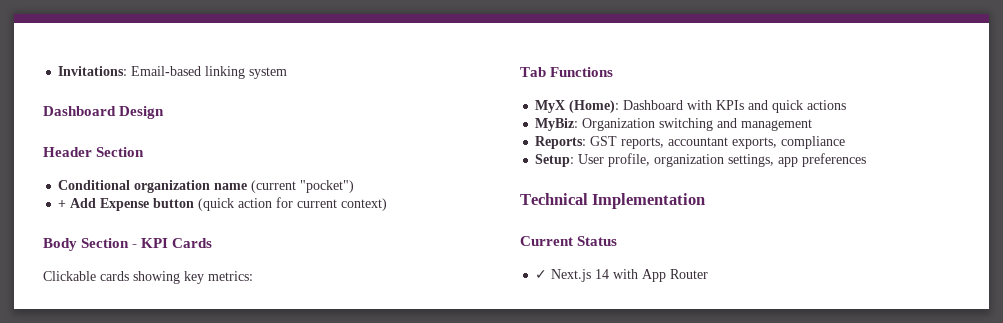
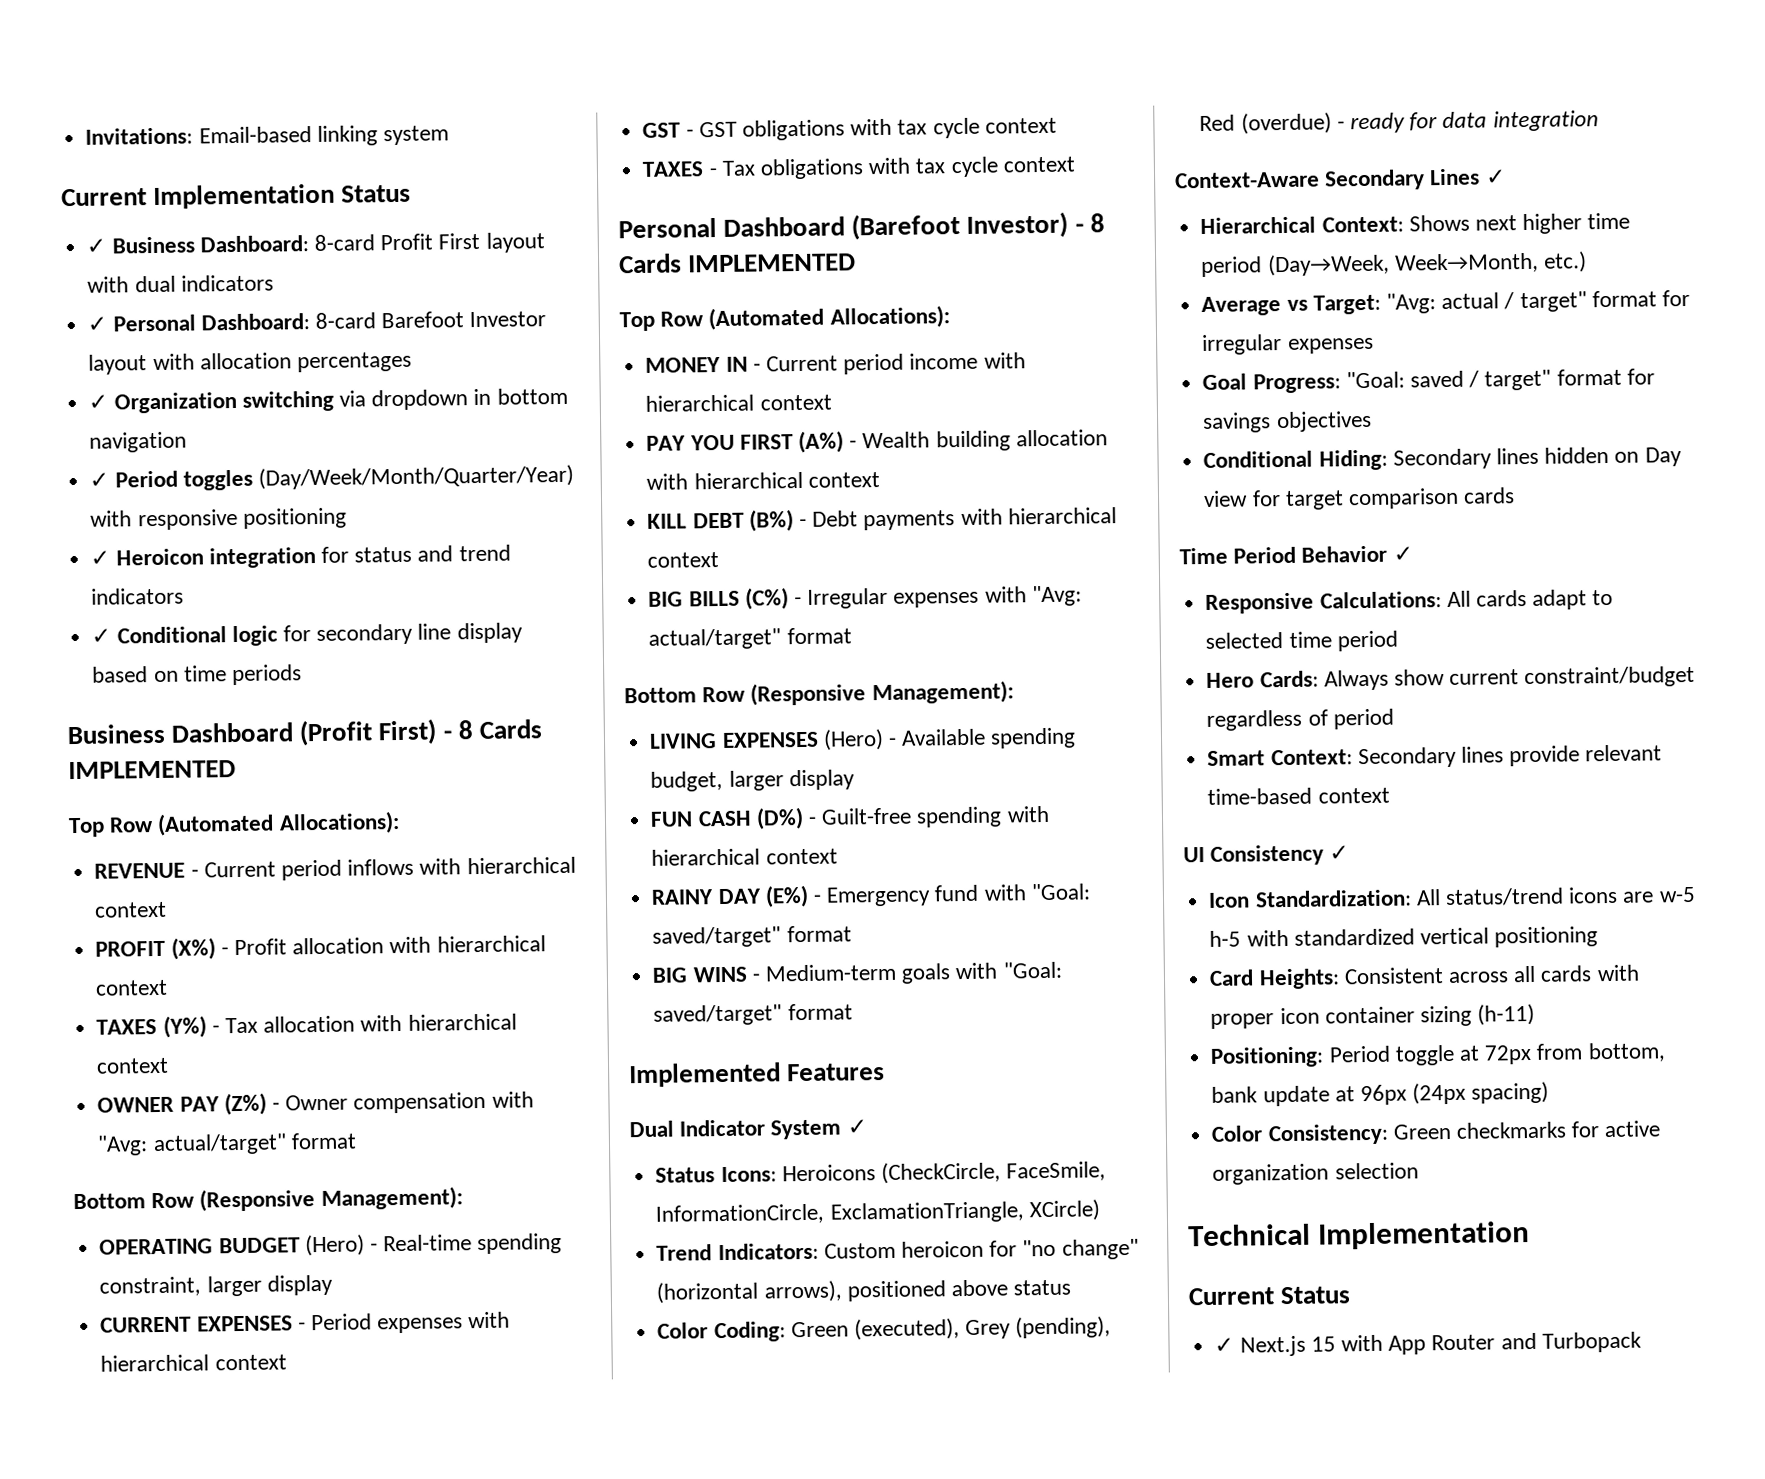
- Dashboard Design
- Header Section
- Conditional organization name (current "pocket")
- + Add Expense button (quick action for current context)
- Body Section - KPI Cards
- Clickable cards showing key metrics:
- Tab Functions
- MyX (Home): Dashboard with KPIs and quick actions
- MyBiz: Organization switching and management
- Reports: GST reports, accountant exports, compliance
- Setup: User profile, organization settings, app preferences
+ Current Implementation Status
+ ✓ Business Dashboard: 8-card Profit First layout with dual indicators
+ ✓ Personal Dashboard: 8-card Barefoot Investor layout with allocation percentages
+ ✓ Organization switching via dropdown in bottom navigation
+ ✓ Period toggles (Day/Week/Month/Quarter/Year) with responsive positioning
+ ✓ Heroicon integration for status and trend indicators
+ ✓ Conditional logic for secondary line display based on time periods
+ Business Dashboard (Profit First) - 8 Cards IMPLEMENTED
+ Top Row (Automated Allocations):
+ REVENUE - Current period inflows with hierarchical context
+ PROFIT (X%) - Profit allocation with hierarchical context
+ TAXES (Y%) - Tax allocation with hierarchical context
+ OWNER PAY (Z%) - Owner compensation with "Avg: actual/target" format
+ Bottom Row (Responsive Management):
+ OPERATING BUDGET (Hero) - Real-time spending constraint, larger display
+ CURRENT EXPENSES - Period expenses with hierarchical context
+ GST - GST obligations with tax cycle context
+ TAXES - Tax obligations with tax cycle context
+ Personal Dashboard (Barefoot Investor) - 8 Cards IMPLEMENTED
+ Top Row (Automated Allocations):
+ MONEY IN - Current period income with hierarchical context
+ PAY YOU FIRST (A%) - Wealth building allocation with hierarchical context
+ KILL DEBT (B%) - Debt payments with hierarchical context
+ BIG BILLS (C%) - Irregular expenses with "Avg: actual/target" format
+ Bottom Row (Responsive Management):
+ LIVING EXPENSES (Hero) - Available spending budget, larger display
+ FUN CASH (D%) - Guilt-free spending with hierarchical context
+ RAINY DAY (E%) - Emergency fund with "Goal: saved/target" format
+ BIG WINS - Medium-term goals with "Goal: saved/target" format
+ Implemented Features
+ Dual Indicator System ✓
+ Status Icons: Heroicons (CheckCircle, FaceSmile, InformationCircle, ExclamationTriangle, XCircle)
+ Trend Indicators: Custom heroicon for "no change" (horizontal arrows), positioned above status
+ Color Coding: Green (executed), Grey (pending), Red (overdue) - ready for data integration
+ Context-Aware Secondary Lines ✓
+ Hierarchical Context: Shows next higher time period (Day→Week, Week→Month, etc.)
+ Average vs Target: "Avg: actual / target" format for irregular expenses
+ Goal Progress: "Goal: saved / target" format for savings objectives
+ Conditional Hiding: Secondary lines hidden on Day view for target comparison cards
+ Time Period Behavior ✓
+ Responsive Calculations: All cards adapt to selected time period
+ Hero Cards: Always show current constraint/budget regardless of period
+ Smart Context: Secondary lines provide relevant time-based context
+ UI Consistency ✓
+ Icon Standardization: All status/trend icons are w-5 h-5 with standardized vertical positioning
+ Card Heights: Consistent across all cards with proper icon container sizing (h-11)
+ Positioning: Period toggle at 72px from bottom, bank update at 96px (24px spacing)
+ Color Consistency: Green checkmarks for active organization selection
- ✓ Next.js 14 with App Router
+ ✓ Next.js 15 with App Router and Turbopack

